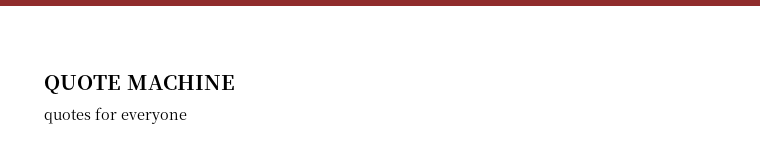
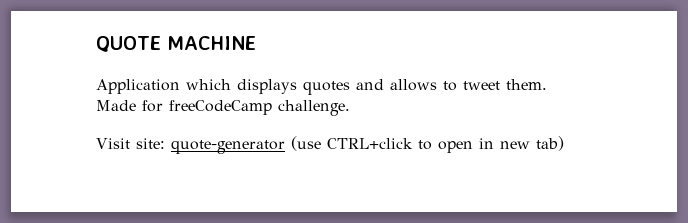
- quotes for everyone
+ Application which displays quotes and allows to tweet them. Made for freeCodeCamp challenge.
+ Visit site: quote-generator (use CTRL+click to open in new tab)

